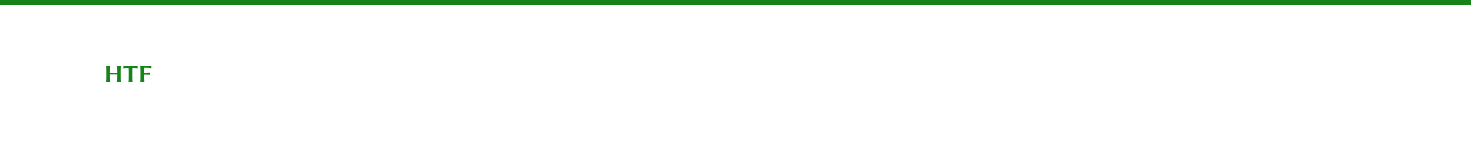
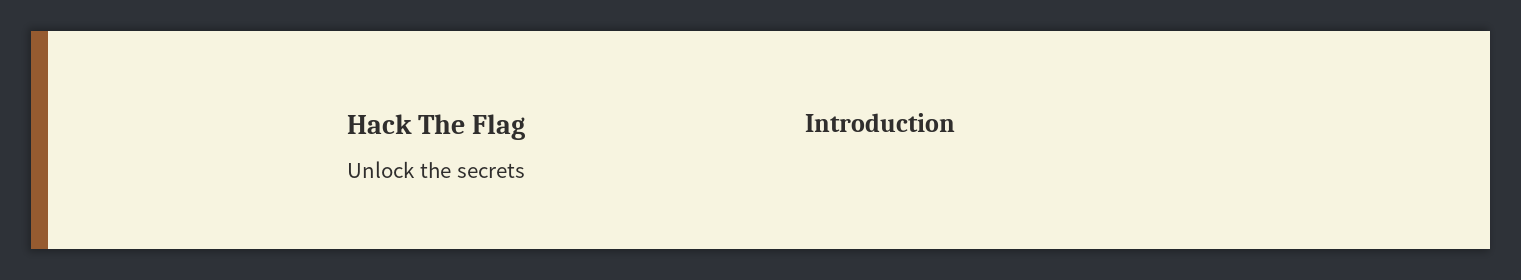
- HTF
+ Hack The Flag
+ Unlock the secrets
+ Introduction

